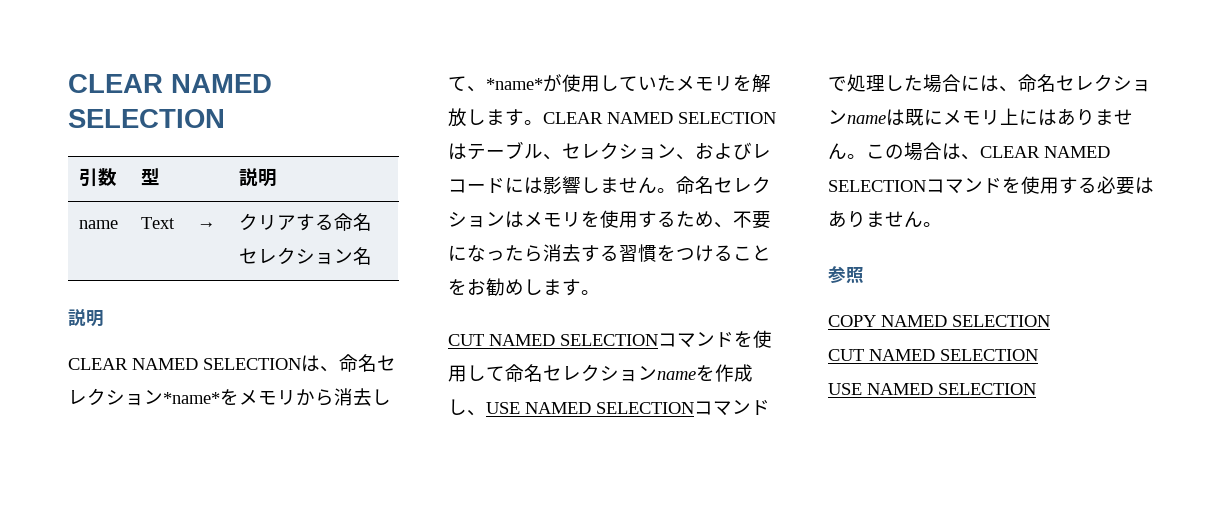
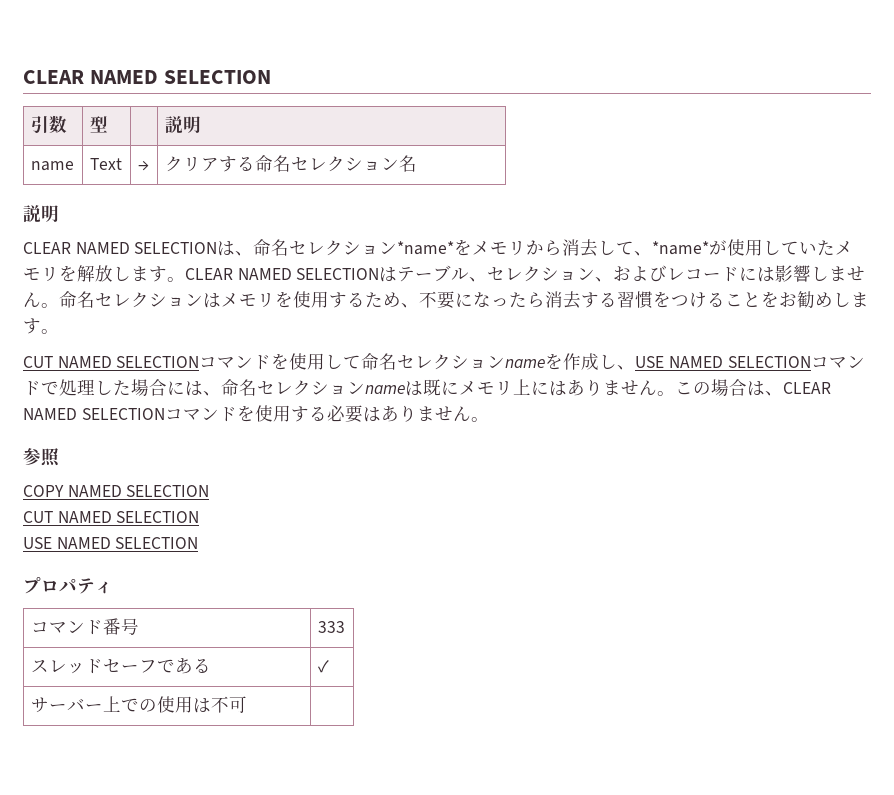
+ プロパティ
+ コマンド番号 | 333
+ スレッドセーフである | ✓
+ サーバー上での使用は不可 |

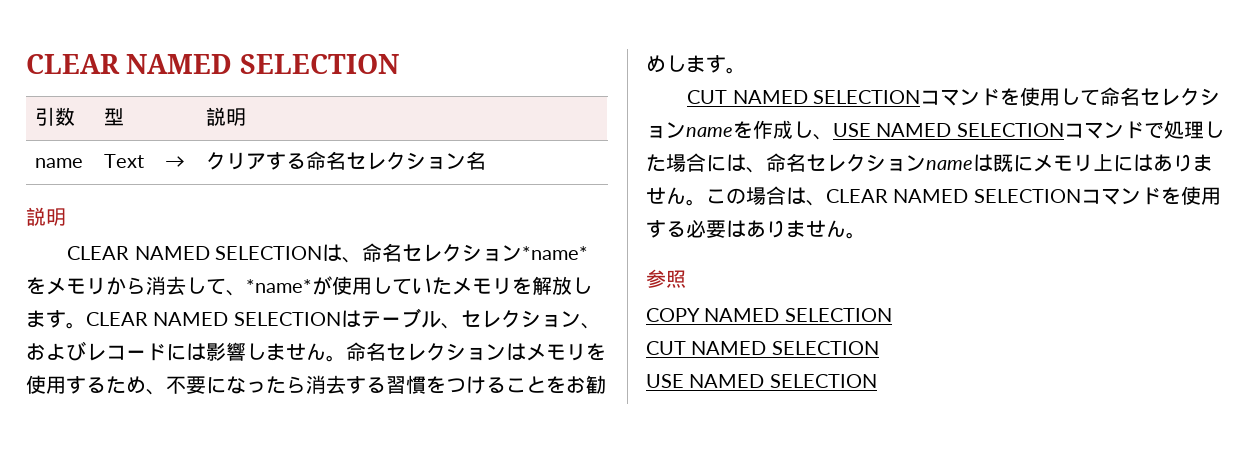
- プロパティ
- コマンド番号 | 333
- スレッドセーフである | ✓
- サーバー上での使用は不可 |

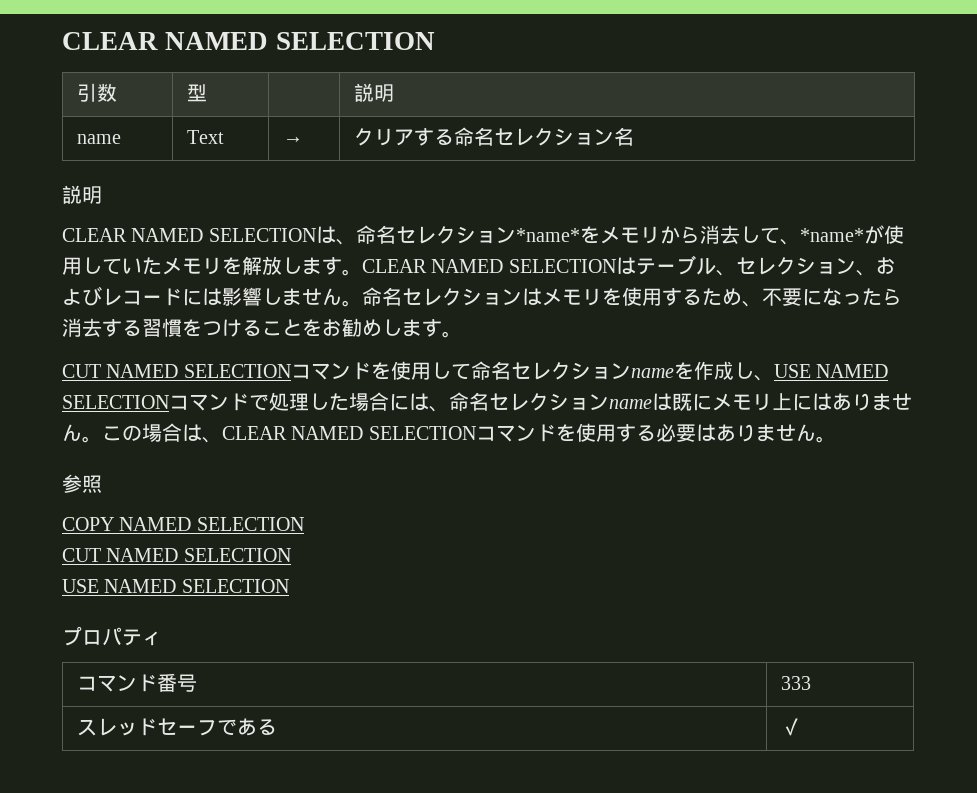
+ プロパティ
+ コマンド番号 | 333
+ スレッドセーフである | ✓

